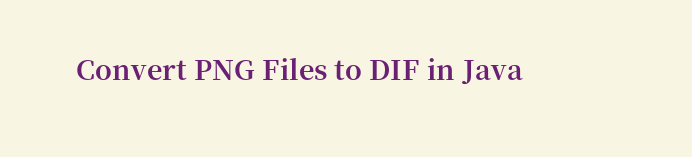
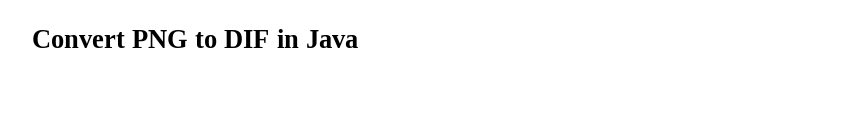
- Convert PNG Files to DIF in Java
+ Convert PNG to DIF in Java

